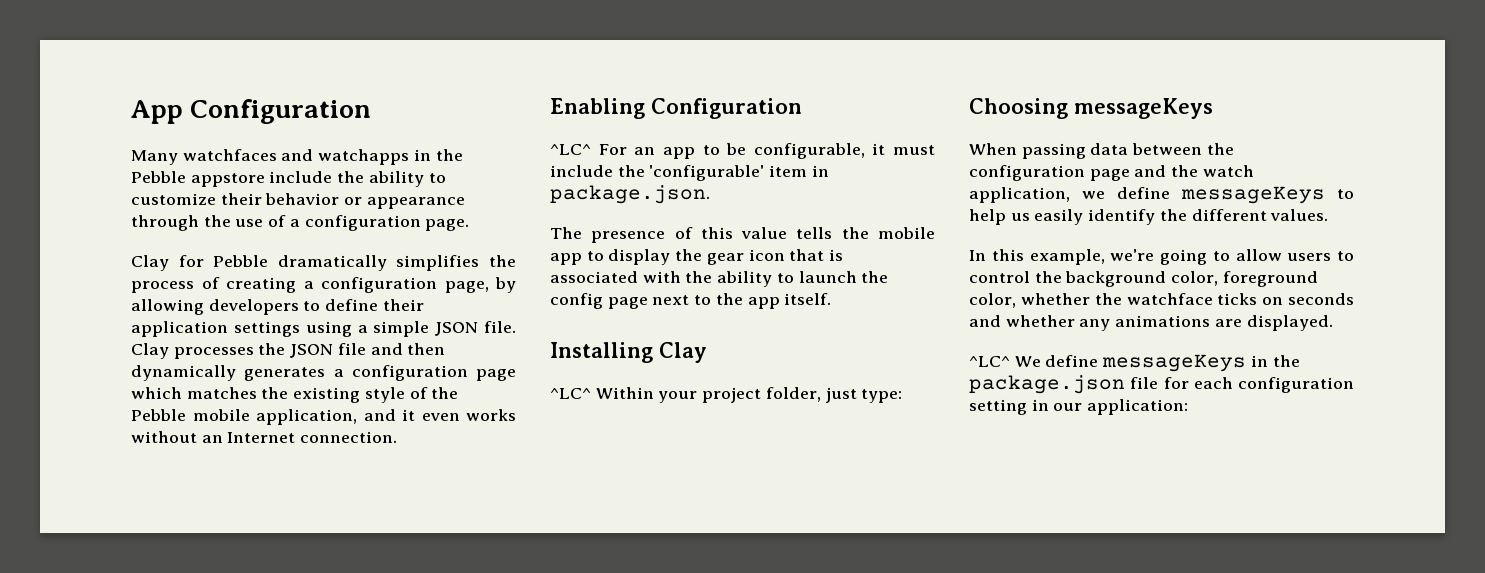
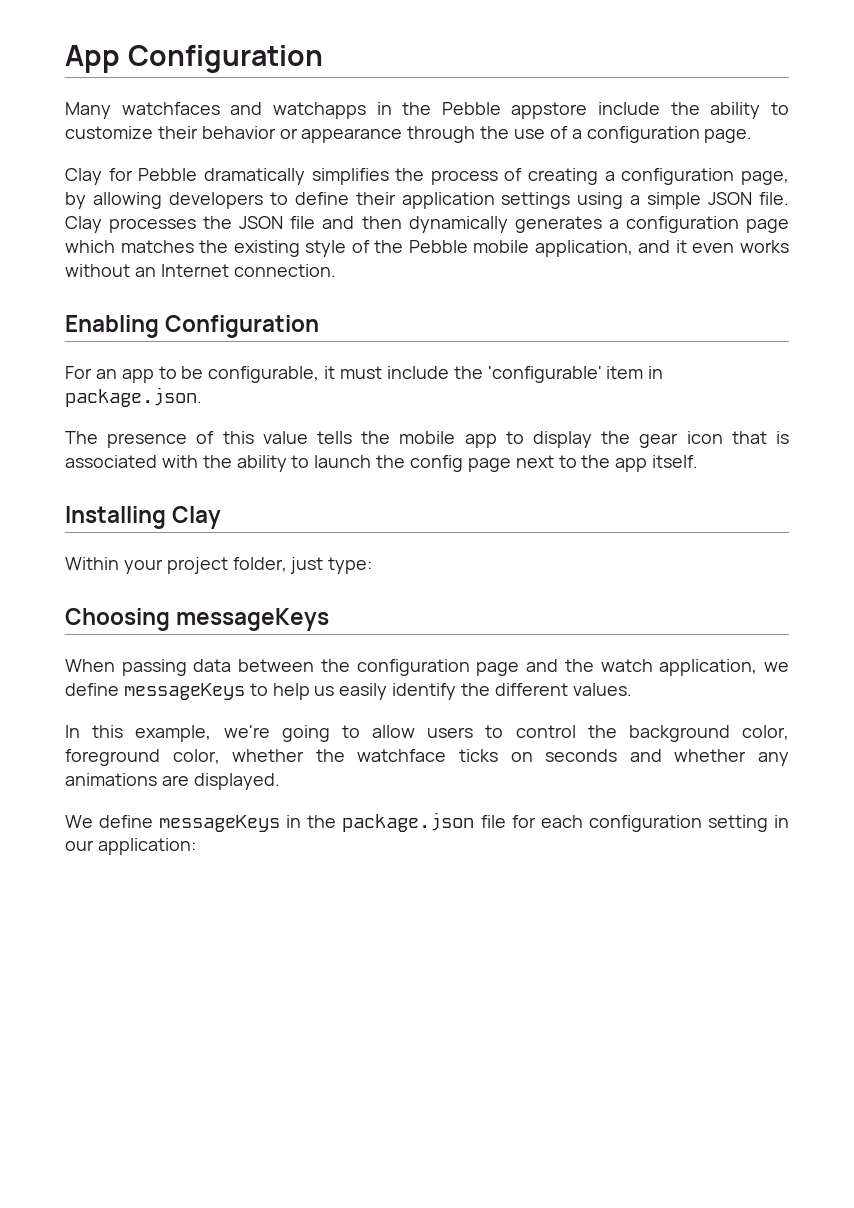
- ^LC^ For an app to be configurable, it must include the 'configurable' item in package.json.
+ For an app to be configurable, it must include the 'configurable' item in package.json.
- ^LC^ Within your project folder, just type:
+ Within your project folder, just type:
- ^LC^ We define messageKeys in the package.json file for each configuration setting in our application:
+ We define messageKeys in the package.json file for each configuration setting in our application:

